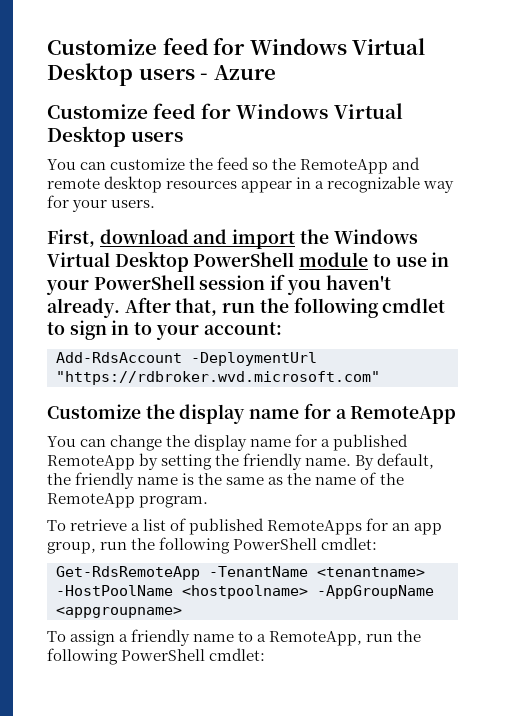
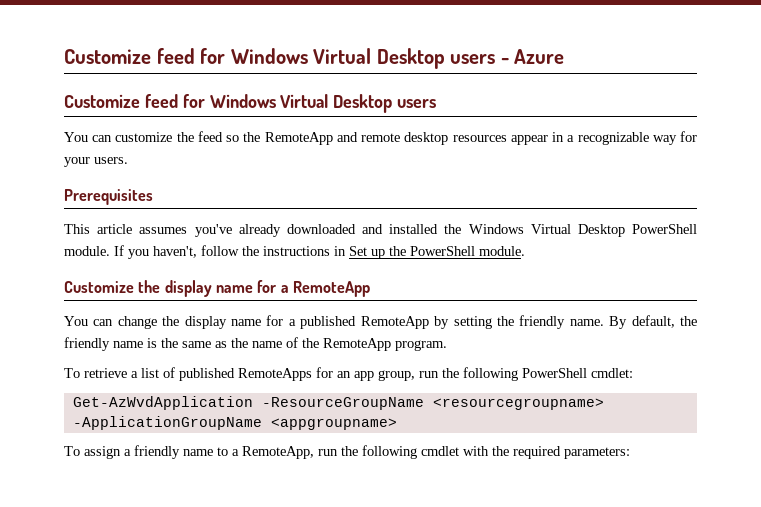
- First, download and import the Windows Virtual Desktop PowerShell module to use in your PowerShell session if you haven't already. After that, run the following cmdlet to sign in to your account:
- Add-RdsAccount -DeploymentUrl "https://rdbroker.wvd.microsoft.com"
+ Prerequisites
+ This article assumes you've already downloaded and installed the Windows Virtual Desktop PowerShell module. If you haven't, follow the instructions in Set up the PowerShell module.
- Get-RdsRemoteApp -TenantName <tenantname> -HostPoolName <hostpoolname> -AppGroupName <appgroupname>
+ Get-AzWvdApplication -ResourceGroupName <resourcegroupname> -ApplicationGroupName <appgroupname>
- To assign a friendly name to a RemoteApp, run the following PowerShell cmdlet:
+ To assign a friendly name to a RemoteApp, run the following cmdlet with the required parameters:

